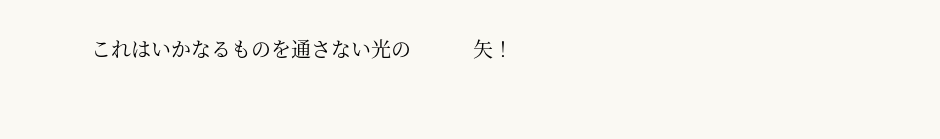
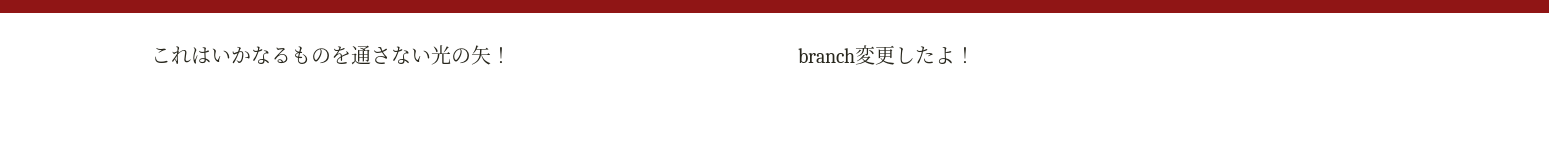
+ branch変更したよ！

